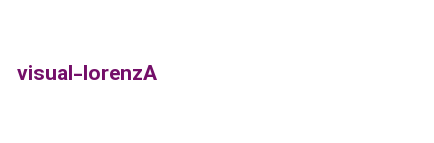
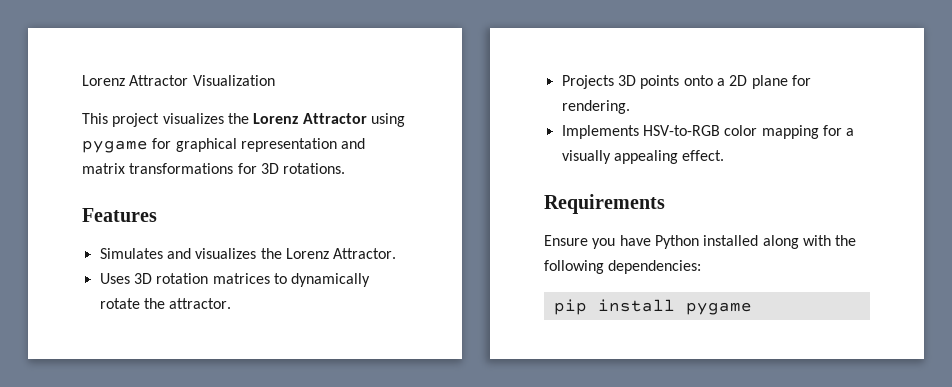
- visual-lorenzA
+ Lorenz Attractor Visualization
+ This project visualizes the Lorenz Attractor using pygame for graphical representation and matrix transformations for 3D rotations.
+ Features
+ Simulates and visualizes the Lorenz Attractor.
+ Uses 3D rotation matrices to dynamically rotate the attractor.
+ Projects 3D points onto a 2D plane for rendering.
+ Implements HSV-to-RGB color mapping for a visually appealing effect.
+ Requirements
+ Ensure you have Python installed along with the following dependencies:
+ pip install pygame

